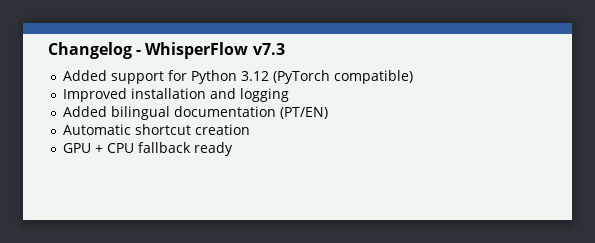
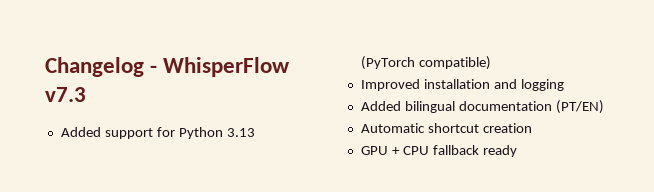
- Added support for Python 3.12 (PyTorch compatible)
+ Added support for Python 3.13 (PyTorch compatible)

